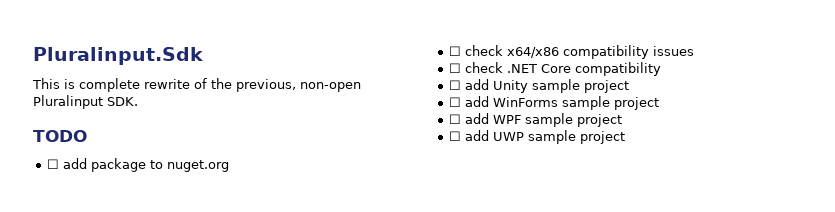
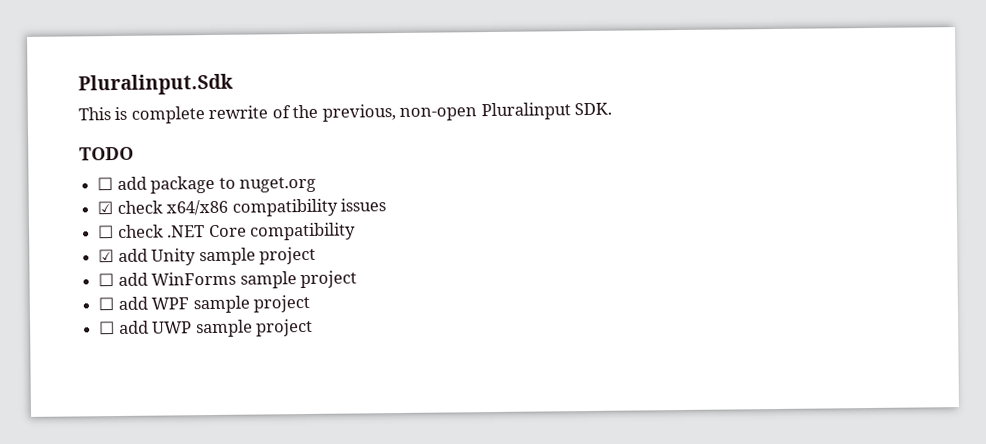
- ☐ check x64/x86 compatibility issues
+ ☑ check x64/x86 compatibility issues
- ☐ add Unity sample project
+ ☑ add Unity sample project

